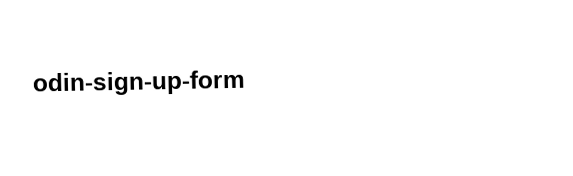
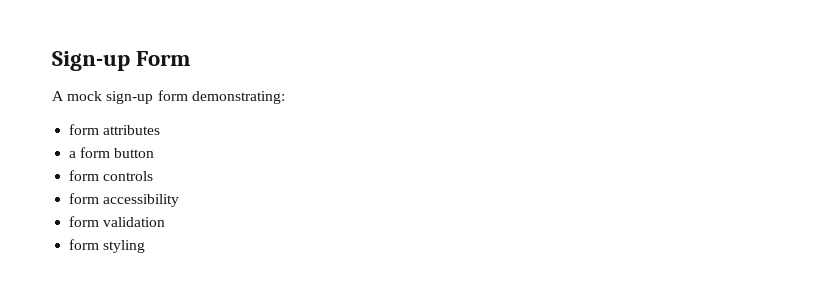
- odin-sign-up-form
+ Sign-up Form
+ A mock sign-up form demonstrating:
+ form attributes
+ a form button
+ form controls
+ form accessibility
+ form validation
+ form styling

